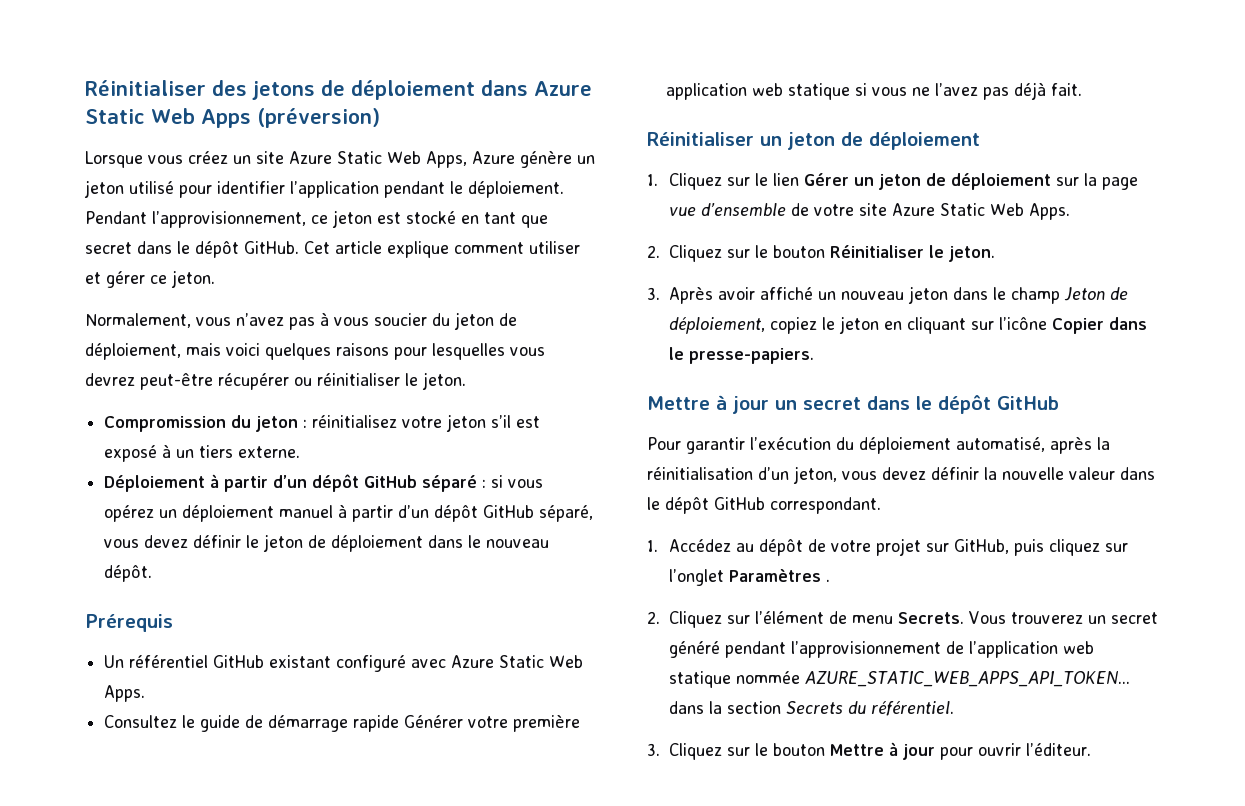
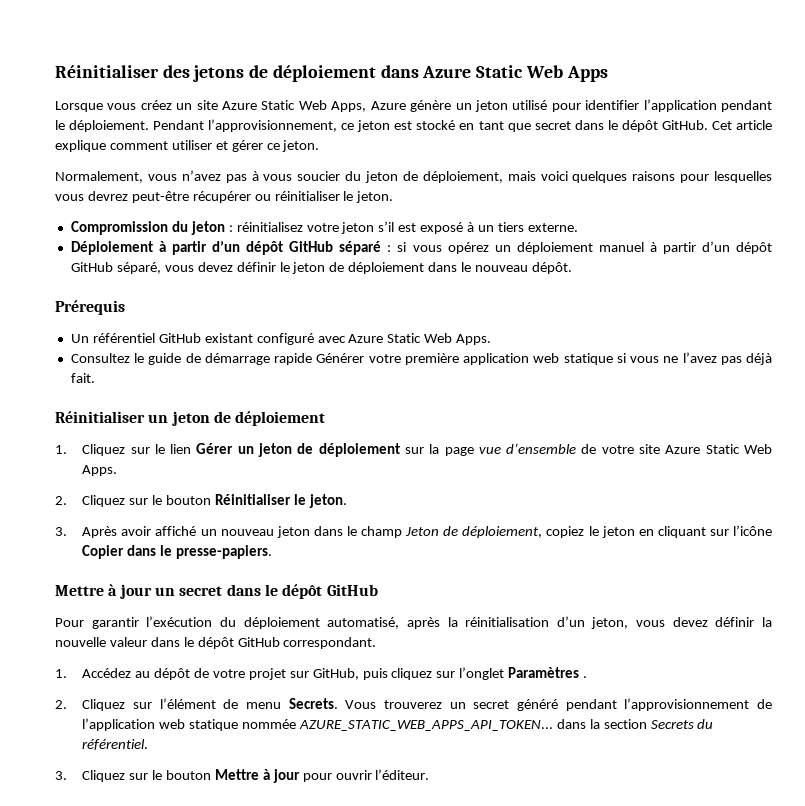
- Réinitialiser des jetons de déploiement dans Azure Static Web Apps (préversion)
+ Réinitialiser des jetons de déploiement dans Azure Static Web Apps

